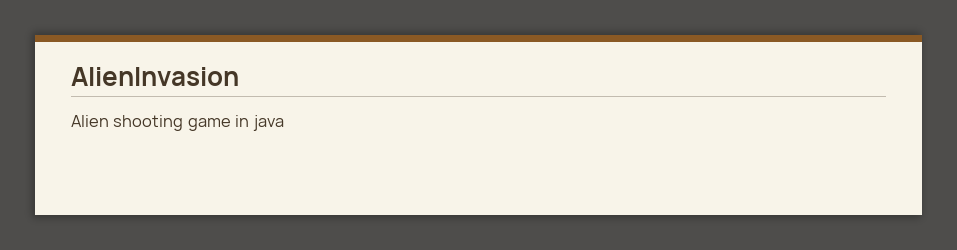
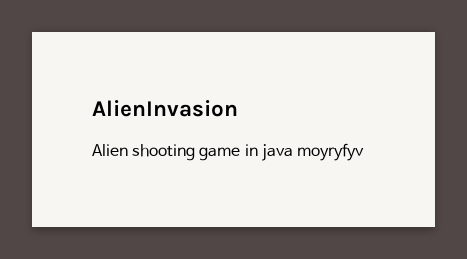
- Alien shooting game in java
+ Alien shooting game in java moyryfyv

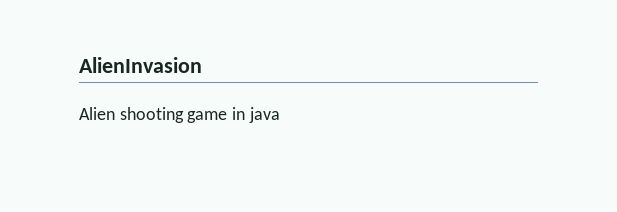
- Alien shooting game in java moyryfyv
+ Alien shooting game in java

